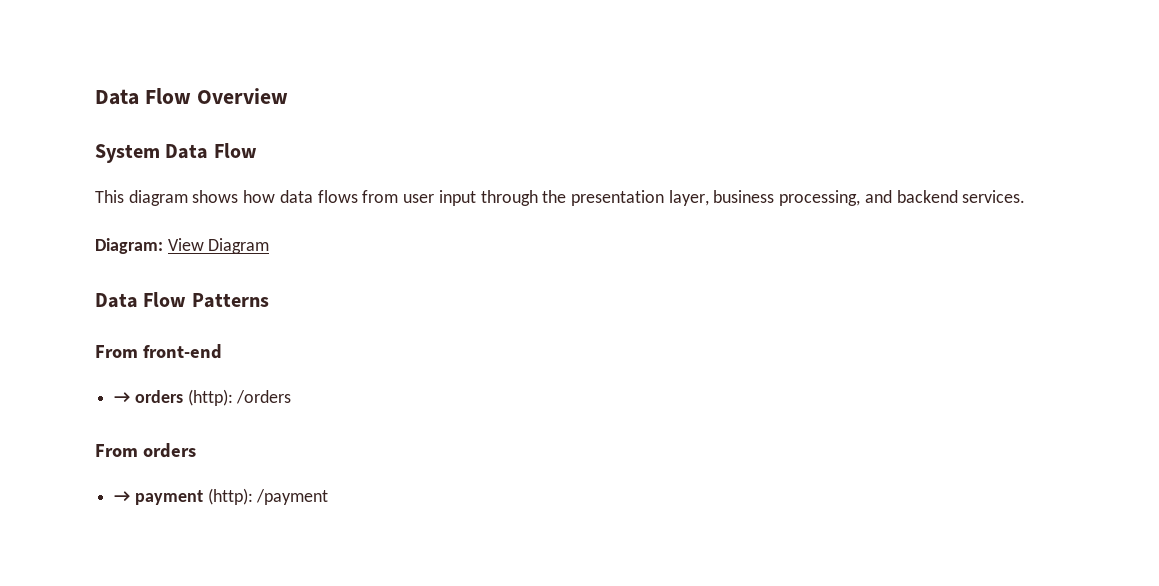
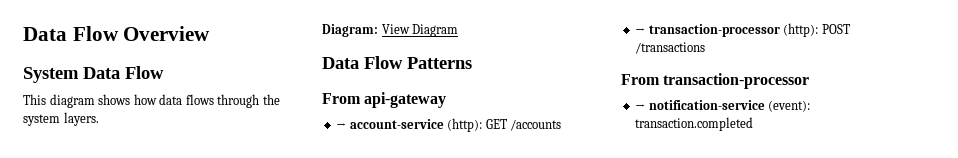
- This diagram shows how data flows from user input through the presentation layer, business processing, and backend services.
+ This diagram shows how data flows through the system layers.
- From front-end
- → orders (http): /orders
- From orders
- → payment (http): /payment
+ From api-gateway
+ → account-service (http): GET /accounts
+ → transaction-processor (http): POST /transactions
+ From transaction-processor
+ → notification-service (event): transaction.completed

